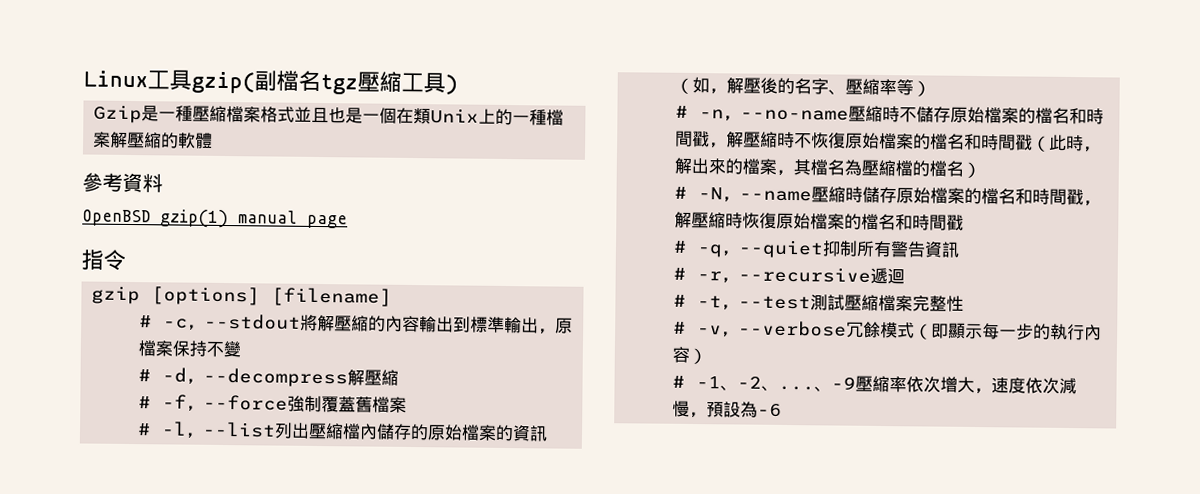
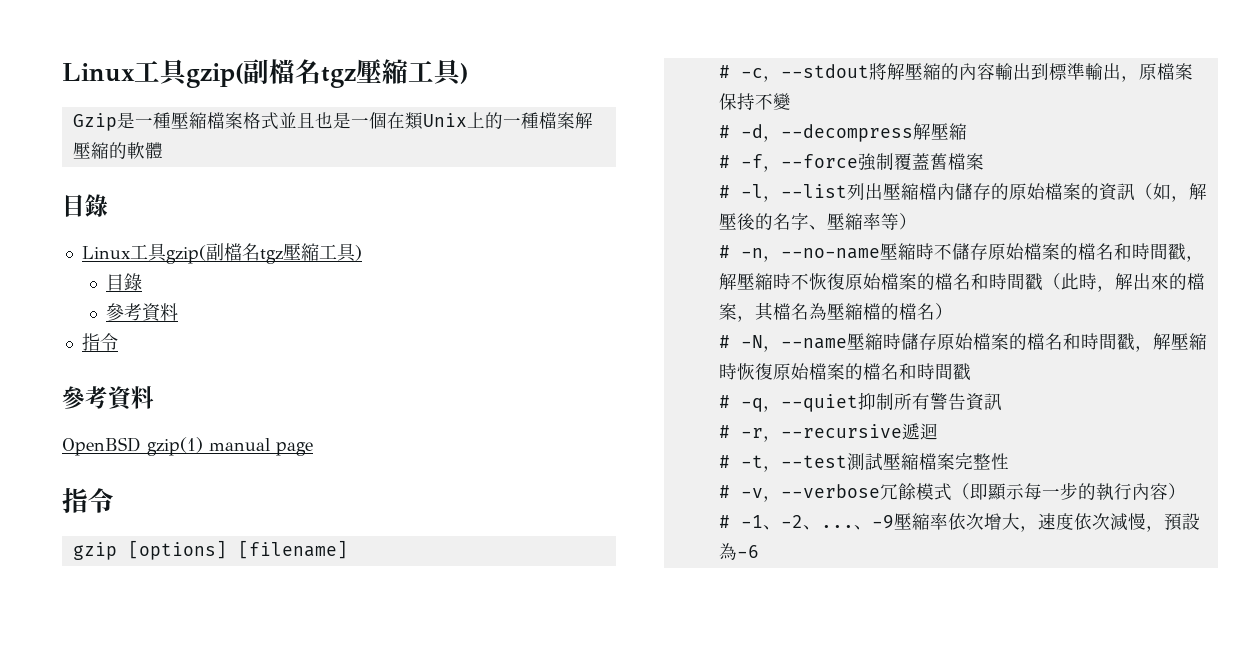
  Gzip是一種壓縮檔案格式並且也是一個在類Unix上的一種檔案解壓縮的軟體
+ 目錄
+ Linux工具gzip(副檔名tgz壓縮工具)
+ 目錄
+ 參考資料
+ 指令

